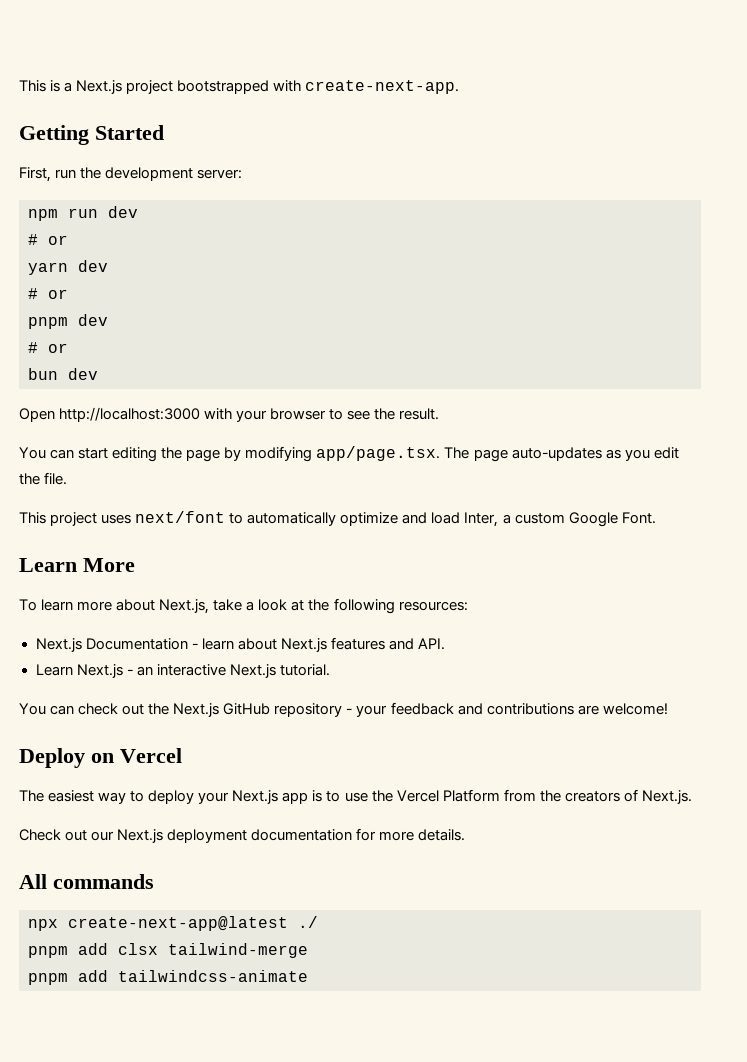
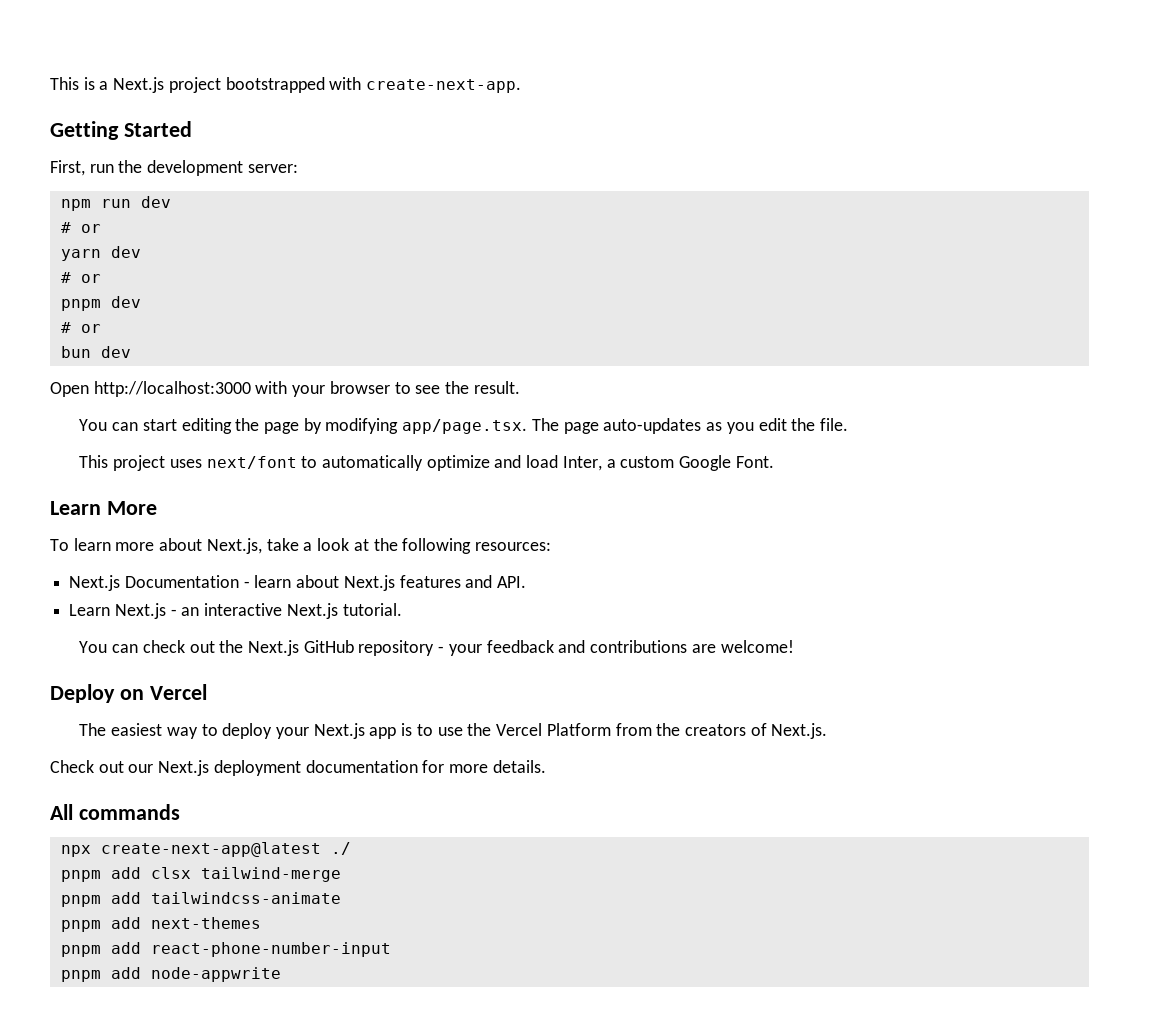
+ pnpm add next-themes
+ pnpm add react-phone-number-input
+ pnpm add node-appwrite

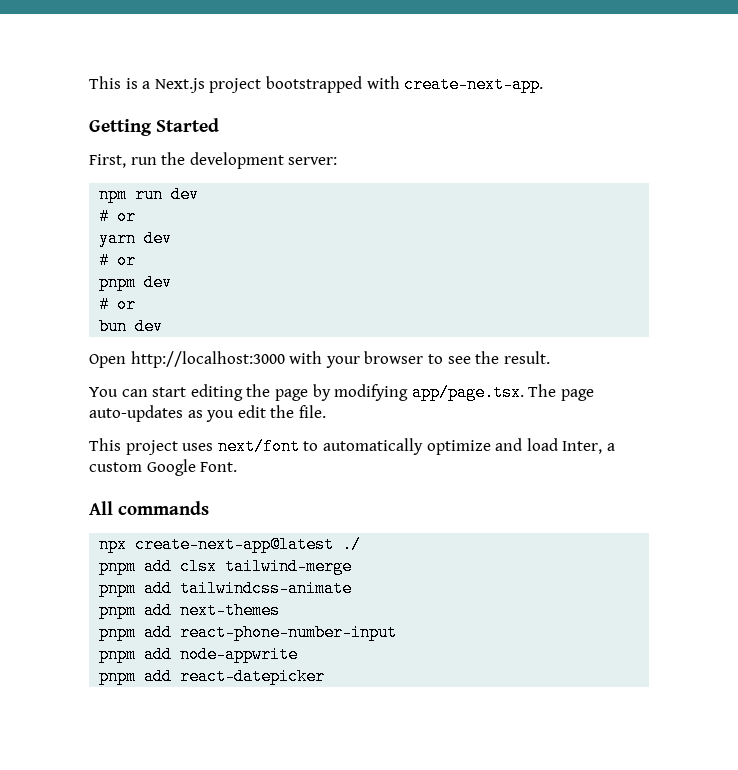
- Learn More
- To learn more about Next.js, take a look at the following resources:
- Next.js Documentation - learn about Next.js features and API.
- Learn Next.js - an interactive Next.js tutorial.
- You can check out the Next.js GitHub repository - your feedback and contributions are welcome!
- Deploy on Vercel
- The easiest way to deploy your Next.js app is to use the Vercel Platform from the creators of Next.js.
- Check out our Next.js deployment documentation for more details.
+ pnpm add react-datepicker

